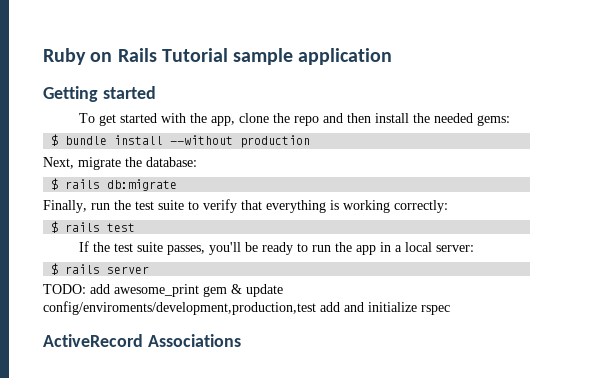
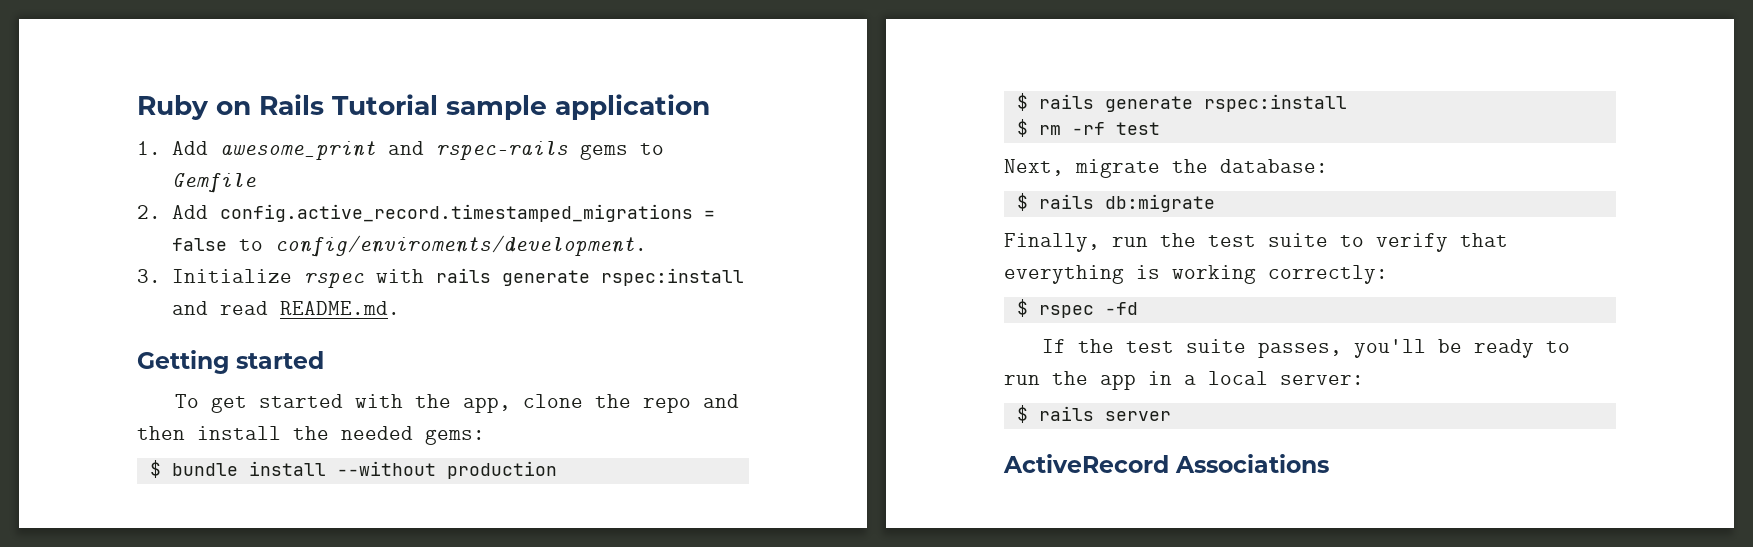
+ 1. Add awesome_print and rspec-rails gems to Gemfile
+ 2. Add config.active_record.timestamped_migrations = false to config/enviroments/development.
+ 3. Initialize rspec with rails generate rspec:install and read README.md.
+ $ rails generate rspec:install
+ $ rm -rf test
- $ rails test
+ $ rspec -fd
- TODO: add awesome_print gem & update config/enviroments/development,production,test add and initialize rspec

